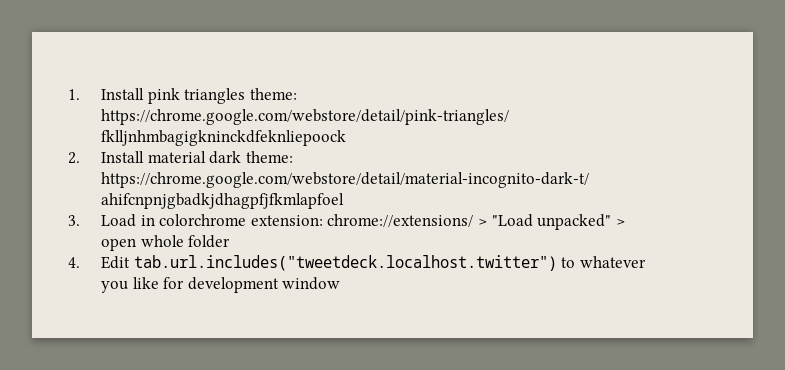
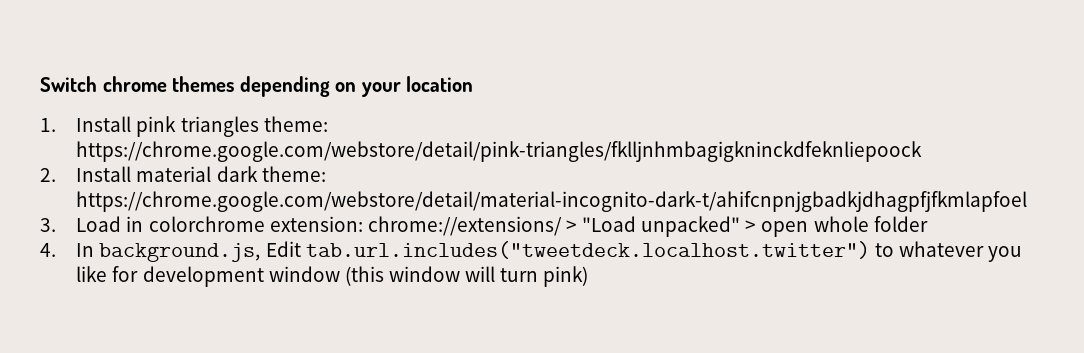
+ Switch chrome themes depending on your location
- 4. Edit tab.url.includes("tweetdeck.localhost.twitter") to whatever you like for development window
+ 4. In background.js, Edit tab.url.includes("tweetdeck.localhost.twitter") to whatever you like for development window (this window will turn pink)

